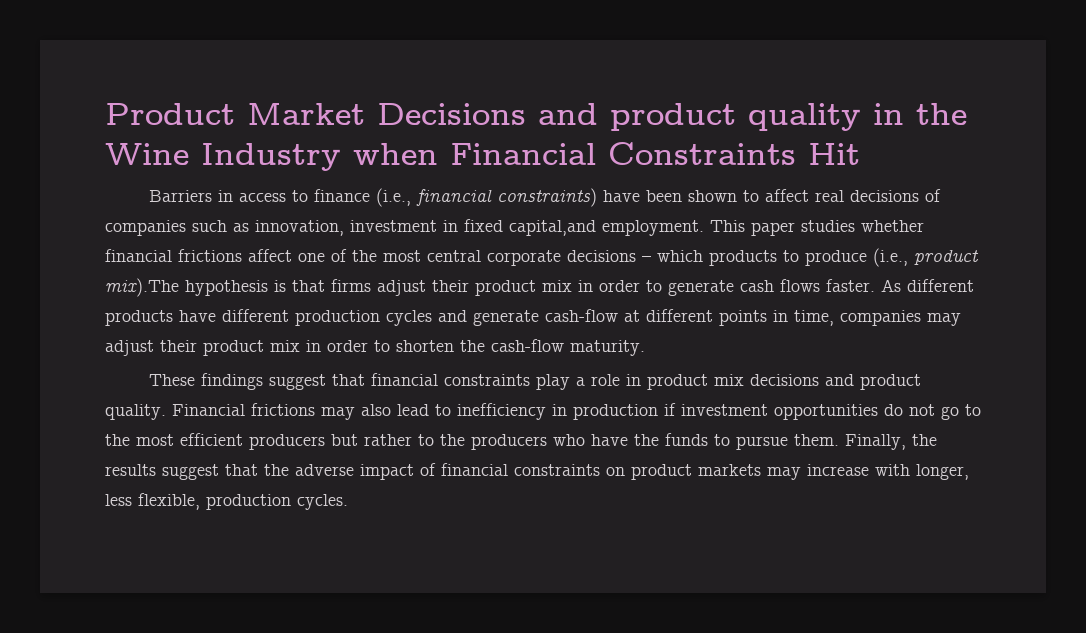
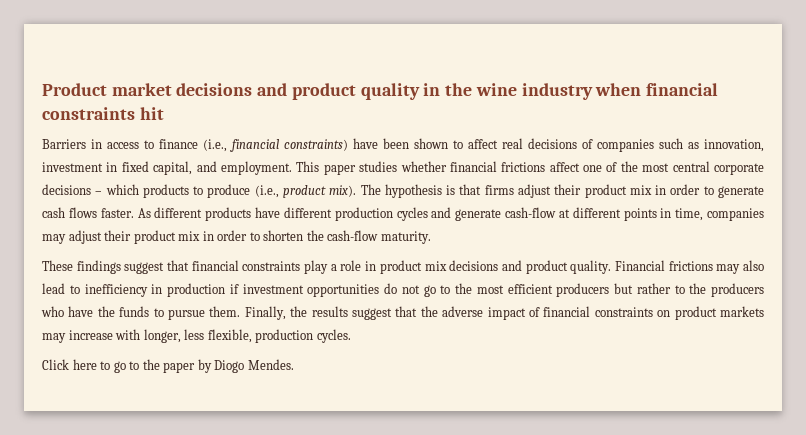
- Product Market Decisions and product quality in the Wine Industry when Financial Constraints Hit
+ Product market decisions and product quality in the wine industry when financial constraints hit
- Barriers in access to finance (i.e., financial constraints) have been shown to affect real decisions of companies such as innovation, investment in fixed capital,and employment.
+ Barriers in access to finance (i.e., financial constraints) have been shown to affect real decisions of companies such as innovation, investment in fixed capital, and employment.
- This paper studies whether financial frictions affect one of the most central corporate decisions – which products to produce (i.e., product mix).The hypothesis is that firms adjust their product mix in order to generate cash flows faster.
+ This paper studies whether financial frictions affect one of the most central corporate decisions – which products to produce (i.e., product mix). The hypothesis is that firms adjust their product mix in order to generate cash flows faster.
+ Click here to go to the paper by Diogo Mendes.

